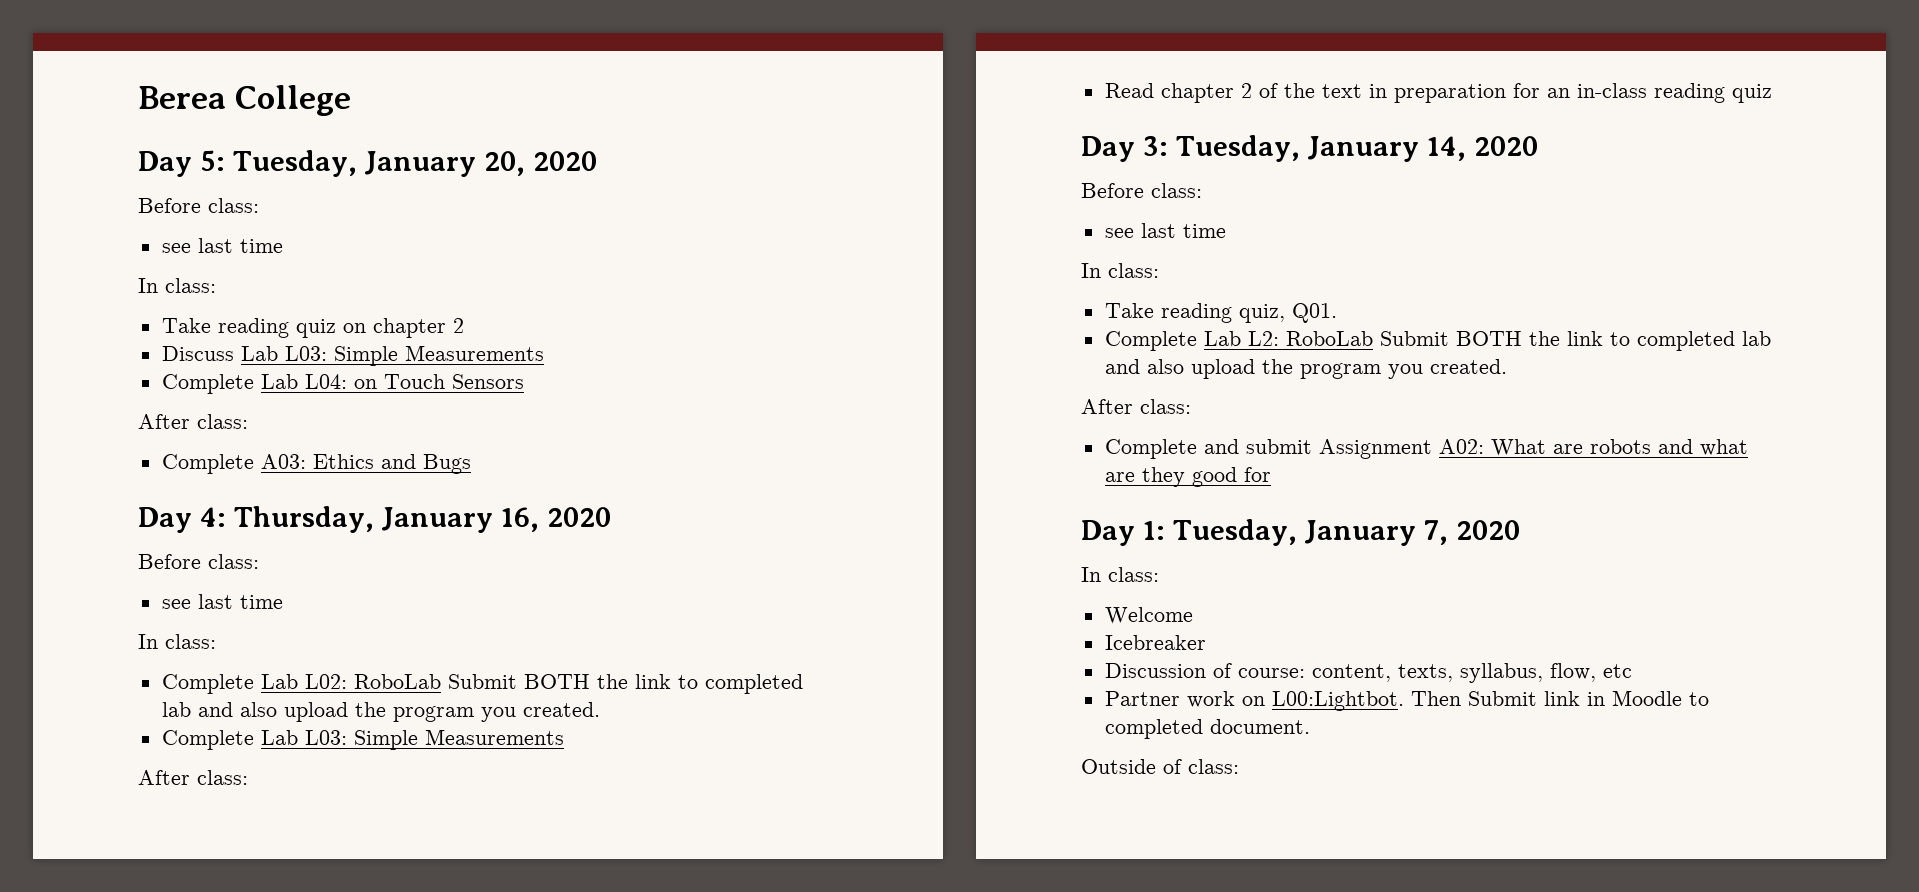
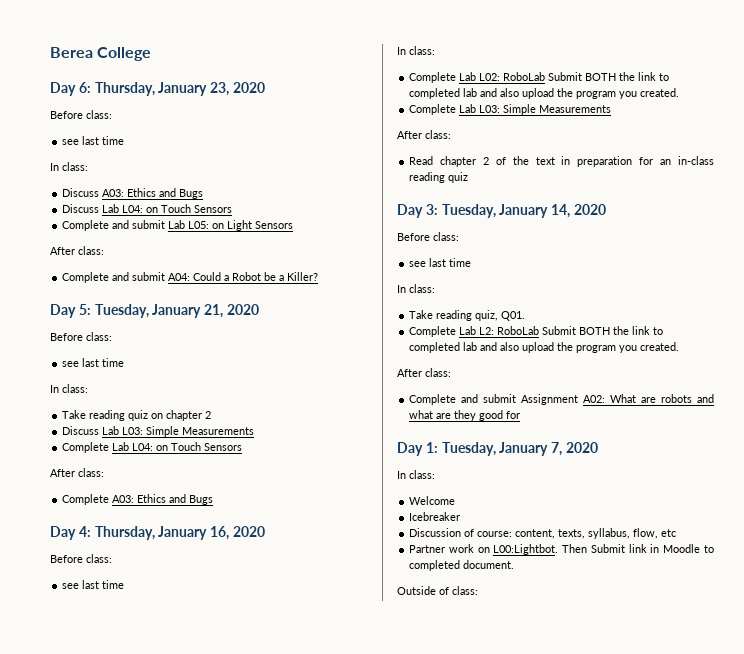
+ Day 6: Thursday, January 23, 2020
+ Before class:
+ see last time
+ In class:
+ Discuss A03: Ethics and Bugs
+ Discuss Lab L04: on Touch Sensors
+ Complete and submit Lab L05: on Light Sensors
+ After class:
+ Complete and submit A04: Could a Robot be a Killer?
- Day 5: Tuesday, January 20, 2020
+ Day 5: Tuesday, January 21, 2020

